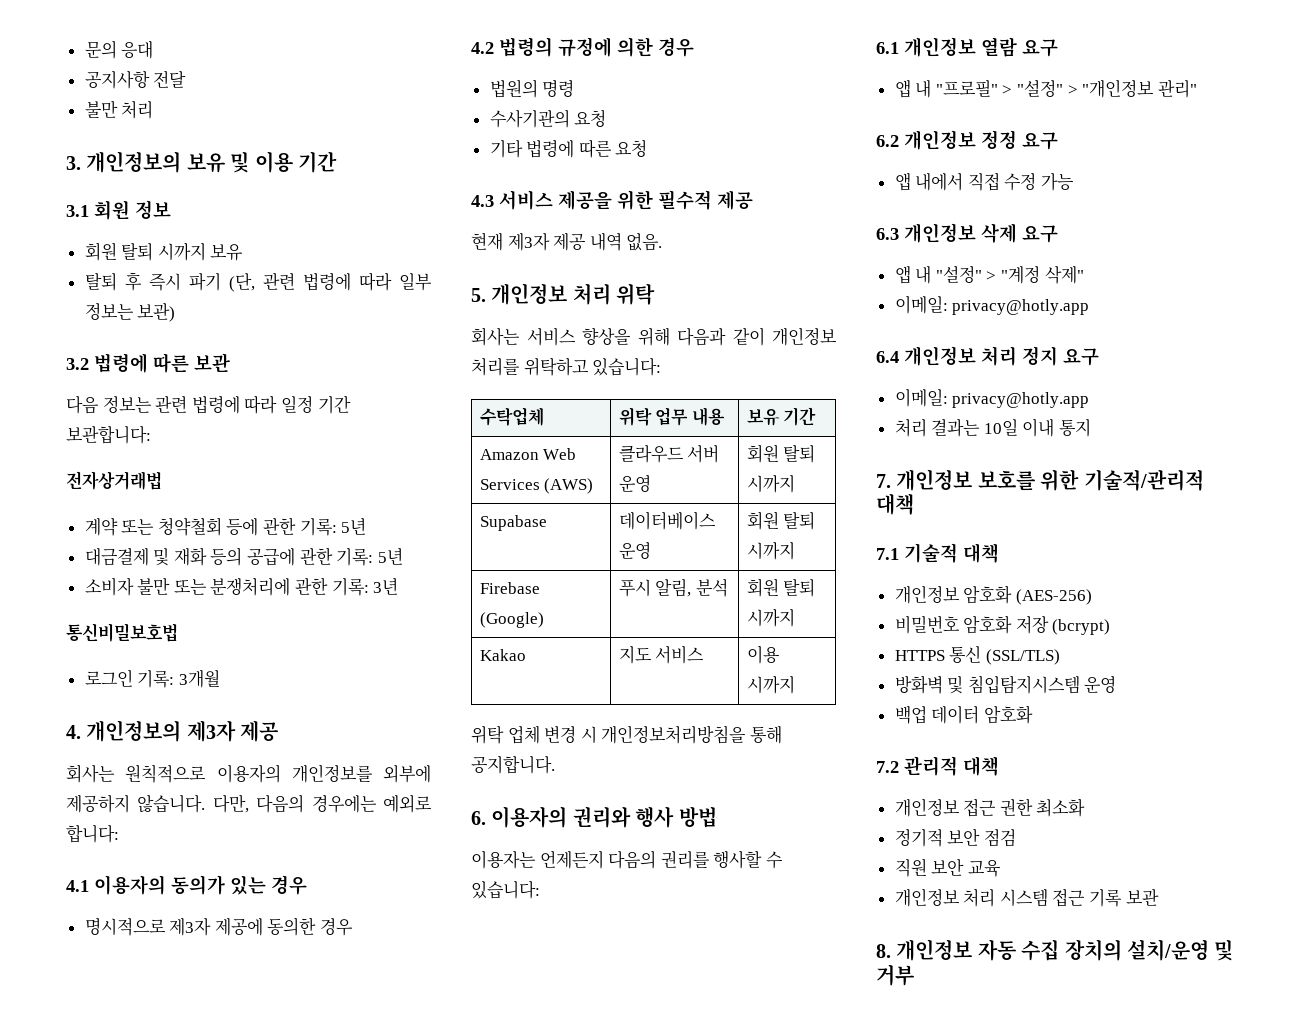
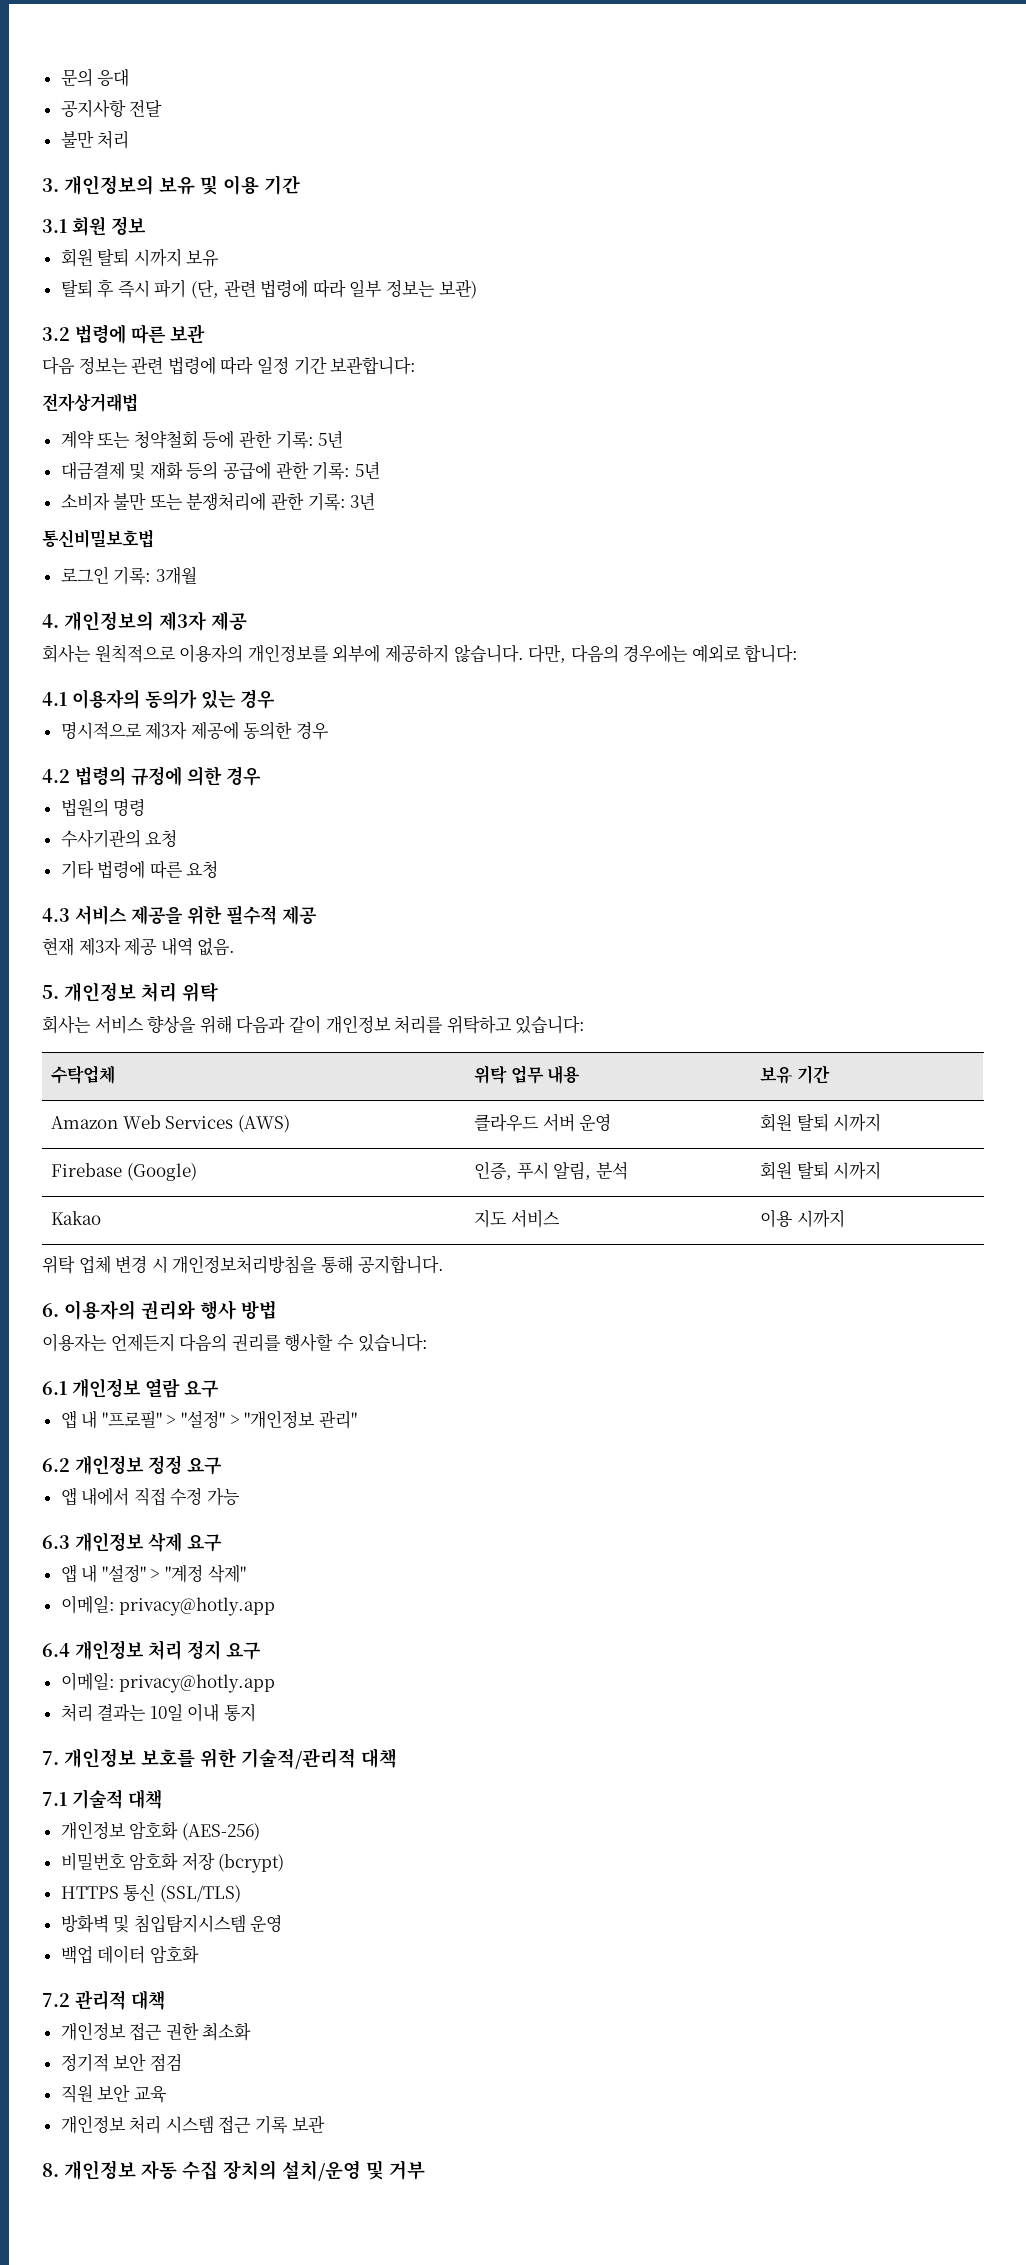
- Supabase | 데이터베이스 운영 | 회원 탈퇴 시까지
- Firebase (Google) | 푸시 알림, 분석 | 회원 탈퇴 시까지
+ Firebase (Google) | 인증, 푸시 알림, 분석 | 회원 탈퇴 시까지

